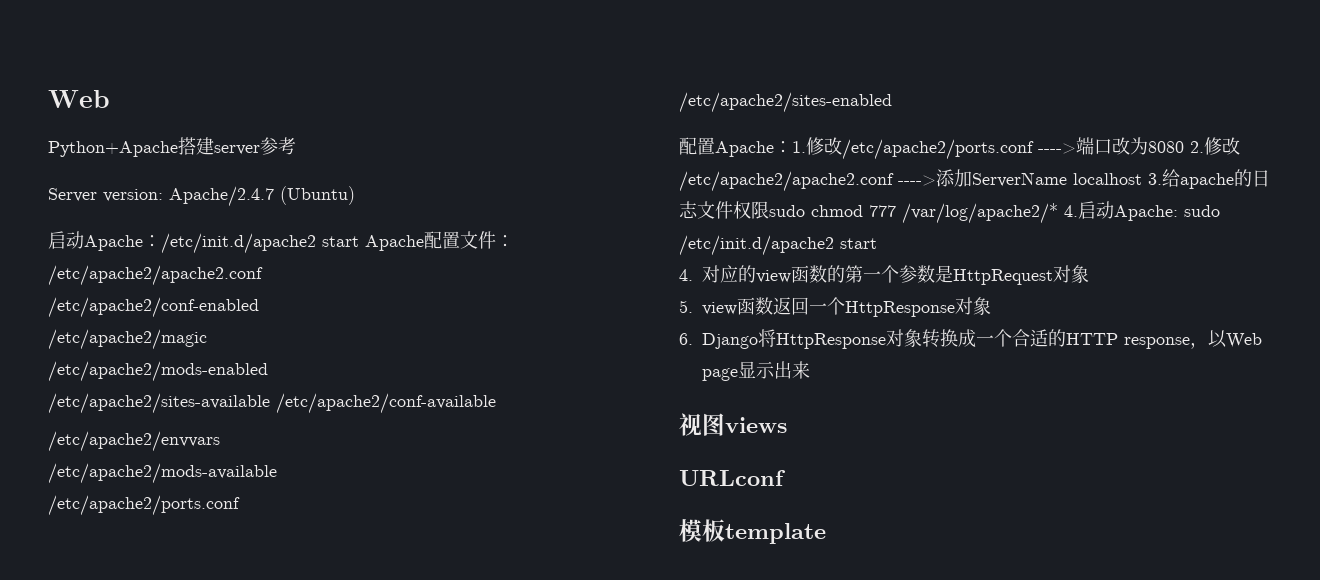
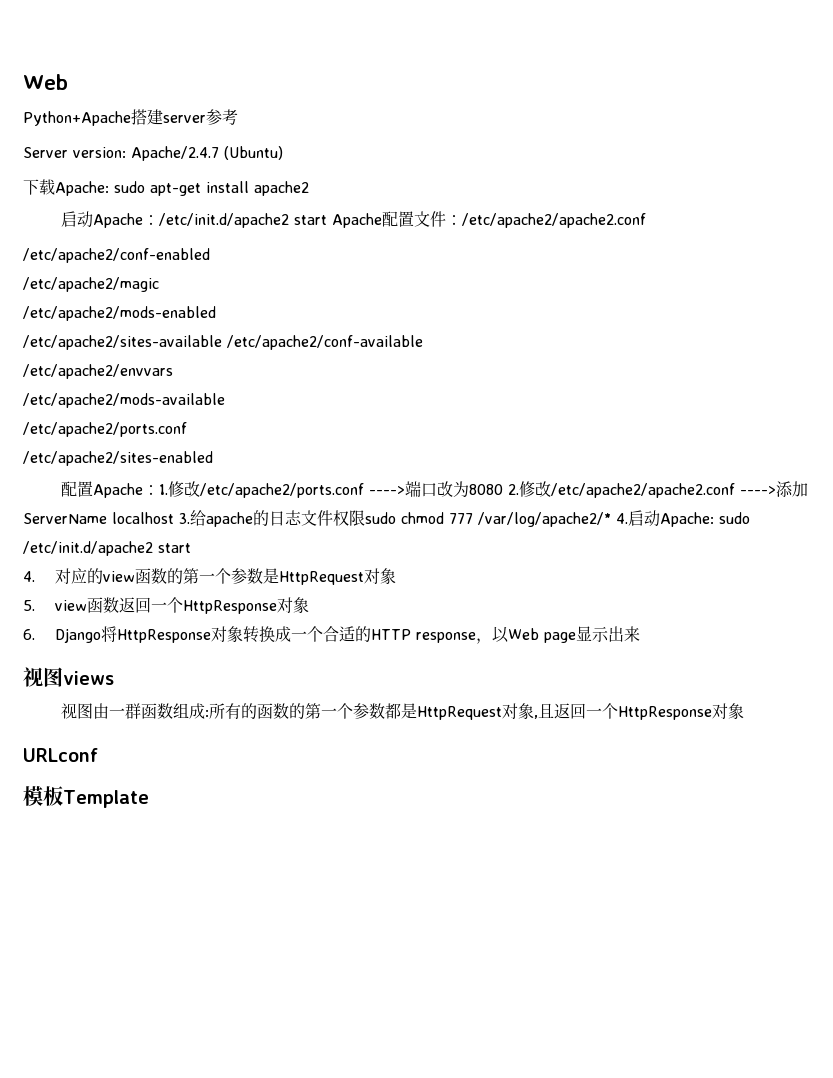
+ 下载Apache: sudo apt-get install apache2
+ 视图由一群函数组成:所有的函数的第一个参数都是HttpRequest对象,且返回一个HttpResponse对象
- 模板template
+ 模板Template

